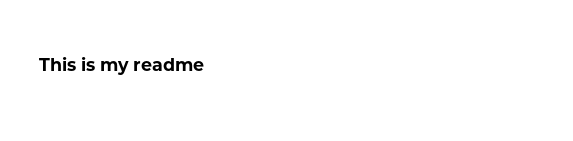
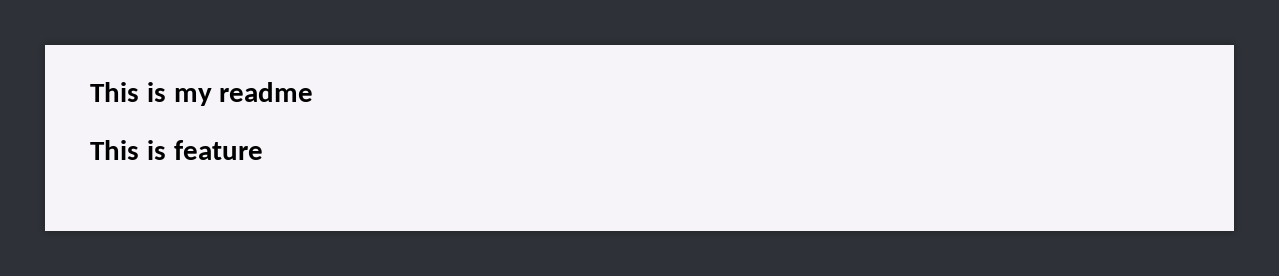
+ This is feature

